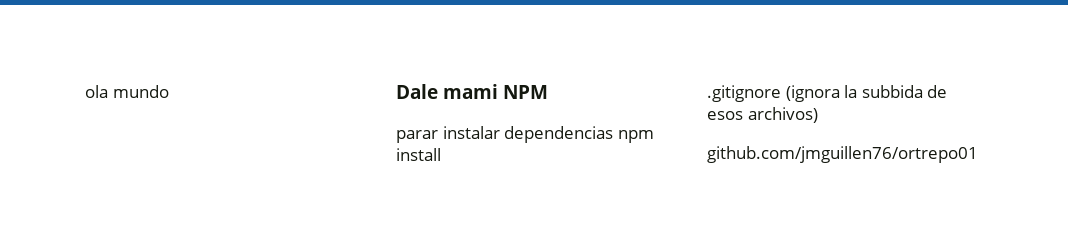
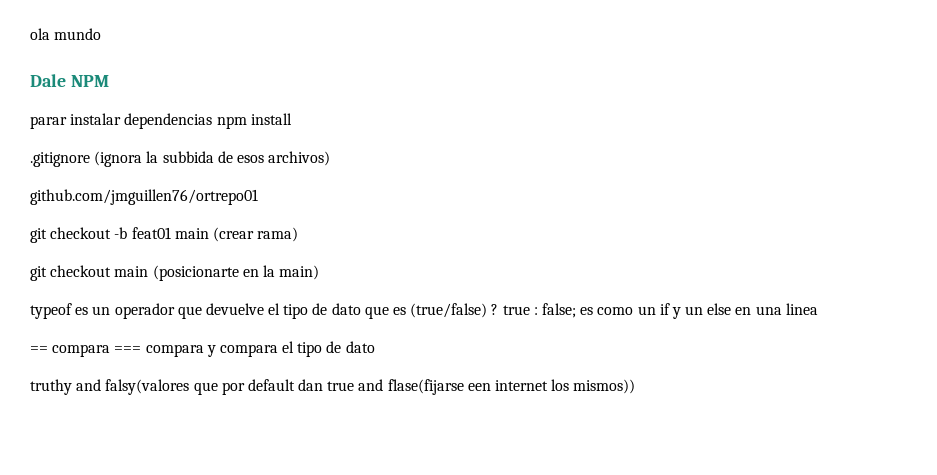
- Dale mami NPM
+ Dale NPM
+ git checkout -b feat01 main (crear rama)
+ git checkout main (posicionarte en la main)
+ typeof es un operador que devuelve el tipo de dato que es (true/false) ? true : false; es como un if y un else en una linea
+ == compara === compara y compara el tipo de dato
+ truthy and falsy(valores que por default dan true and flase(fijarse een internet los mismos))

